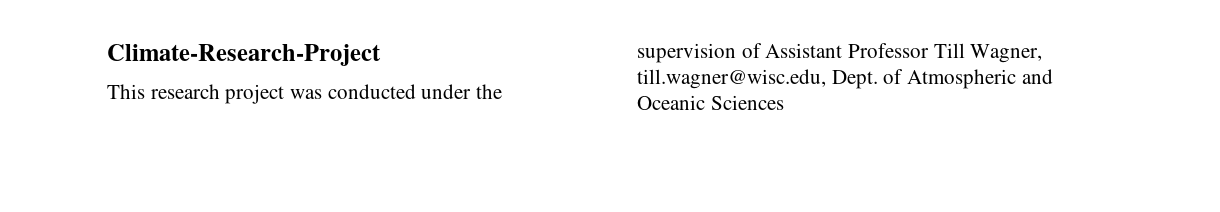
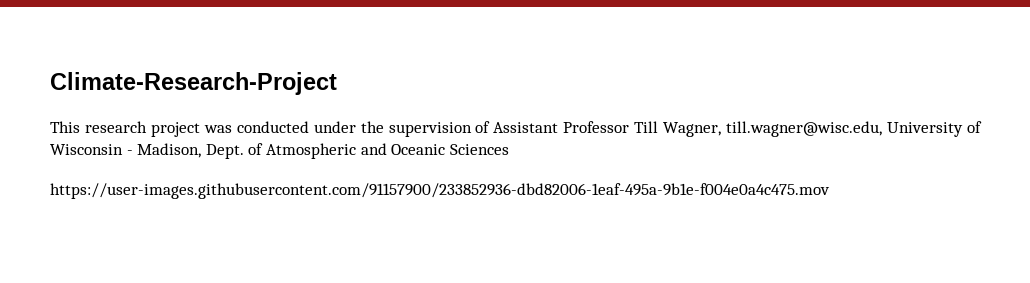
- This research project was conducted under the supervision of Assistant Professor Till Wagner, till.wagner@wisc.edu, Dept. of Atmospheric and Oceanic Sciences
+ This research project was conducted under the supervision of Assistant Professor Till Wagner, till.wagner@wisc.edu, University of Wisconsin - Madison, Dept. of Atmospheric and Oceanic Sciences
+ https://user-images.githubusercontent.com/91157900/233852936-dbd82006-1eaf-495a-9b1e-f004e0a4c475.mov

